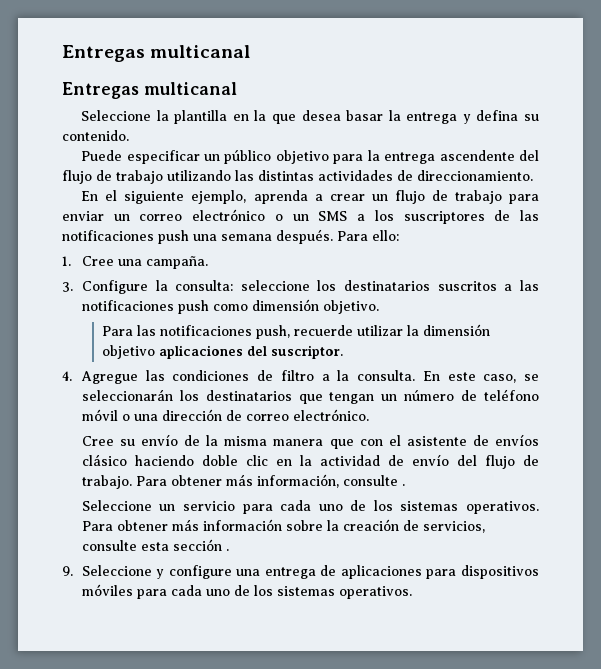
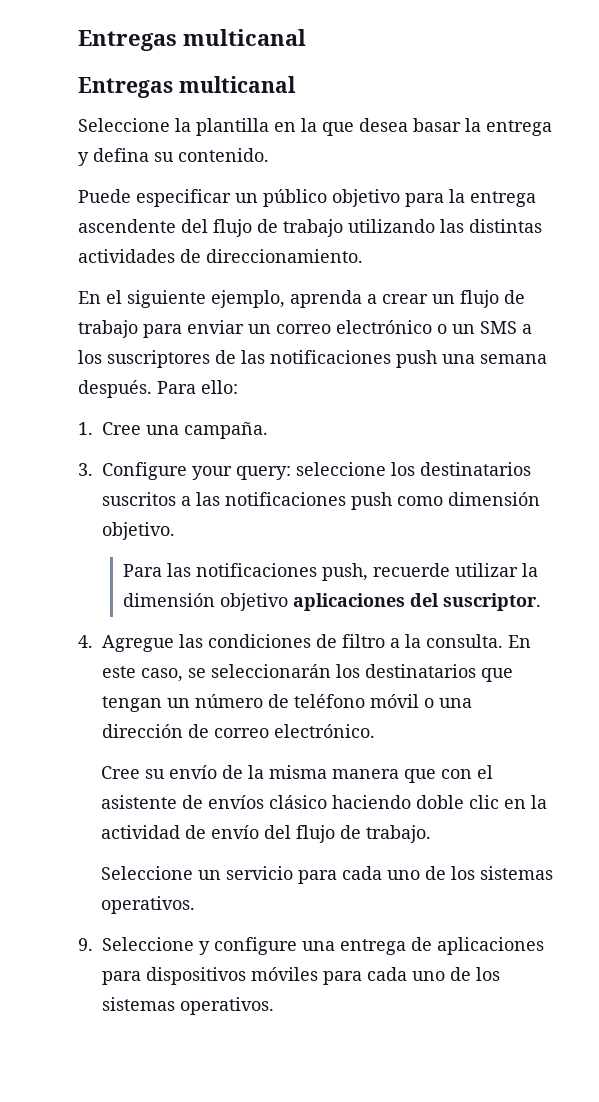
- 3. Configure la consulta: seleccione los destinatarios suscritos a las notificaciones push como dimensión objetivo.
+ 3. Configure your query: seleccione los destinatarios suscritos a las notificaciones push como dimensión objetivo.
- Para obtener más información, consulte .
- Para obtener más información sobre la creación de servicios, consulte esta sección .

